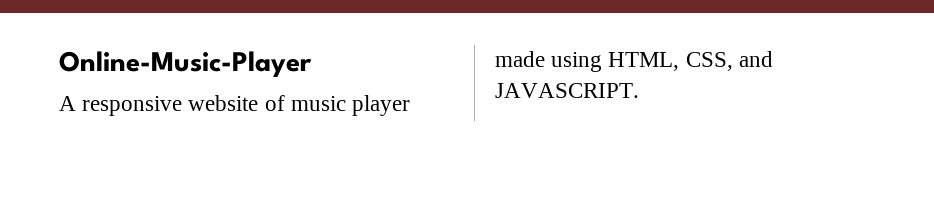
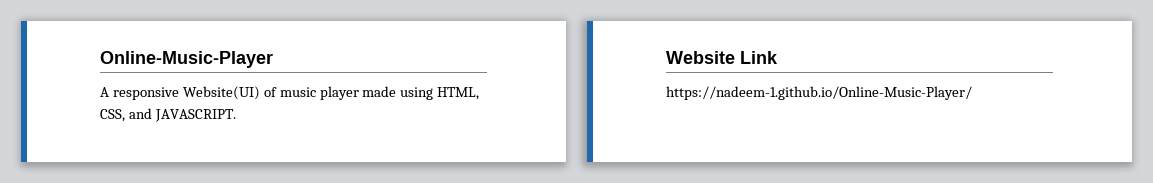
- A responsive website of music player made using HTML, CSS, and JAVASCRIPT.
+ A responsive Website(UI) of music player made using HTML, CSS, and JAVASCRIPT.
+ Website Link
+ https://nadeem-1.github.io/Online-Music-Player/

